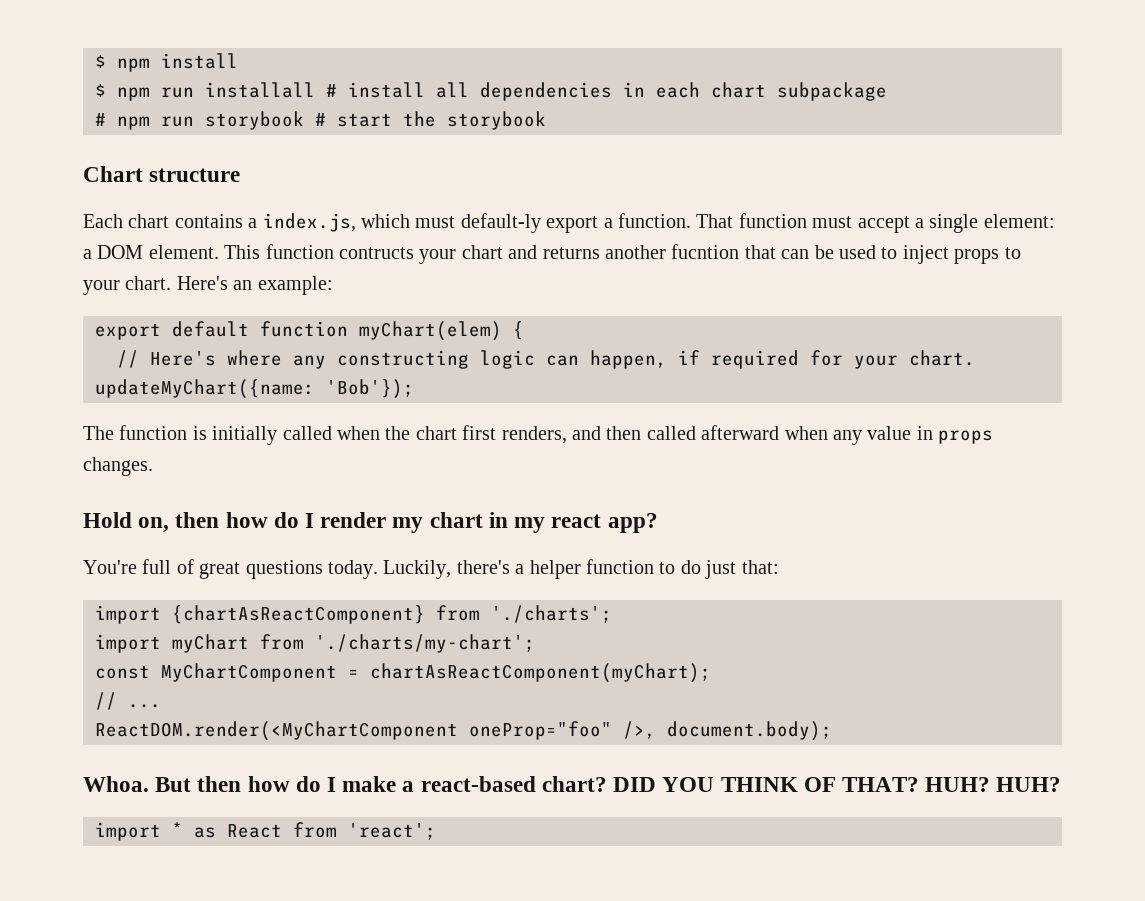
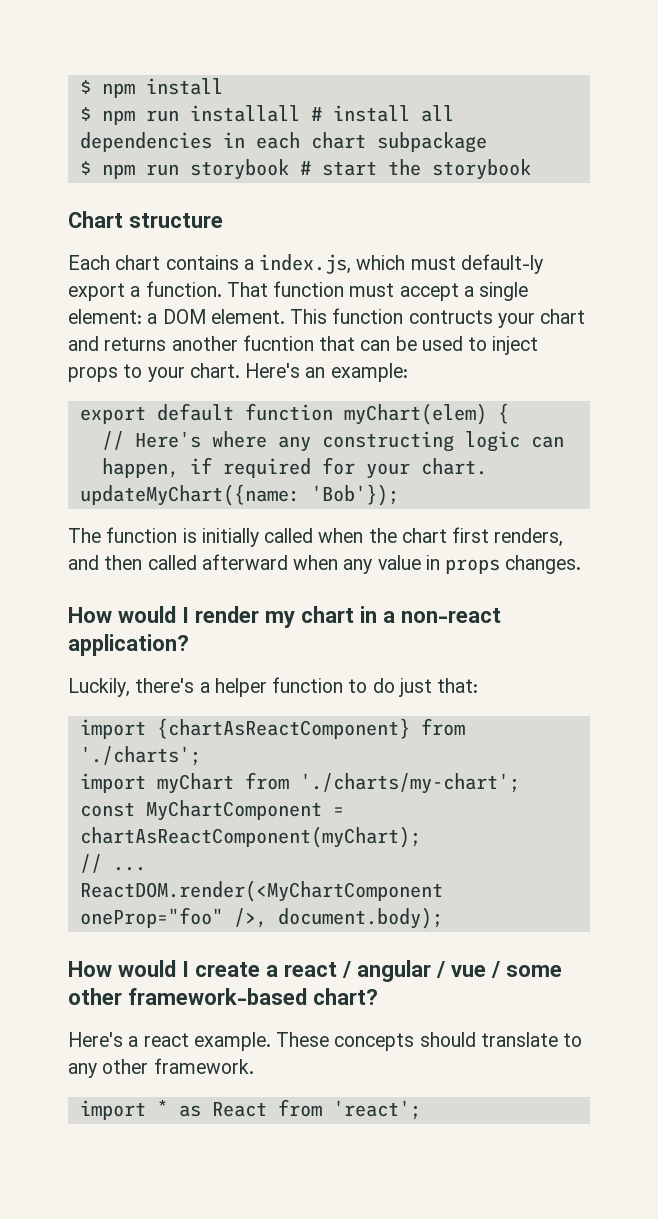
- # npm run storybook # start the storybook
+ $ npm run storybook # start the storybook
- Hold on, then how do I render my chart in my react app?
- You're full of great questions today. Luckily, there's a helper function to do just that:
+ How would I render my chart in a non-react application?
+ Luckily, there's a helper function to do just that:
- Whoa. But then how do I make a react-based chart? DID YOU THINK OF THAT? HUH? HUH?
+ How would I create a react / angular / vue / some other framework-based chart?
+ Here's a react example. These concepts should translate to any other framework.

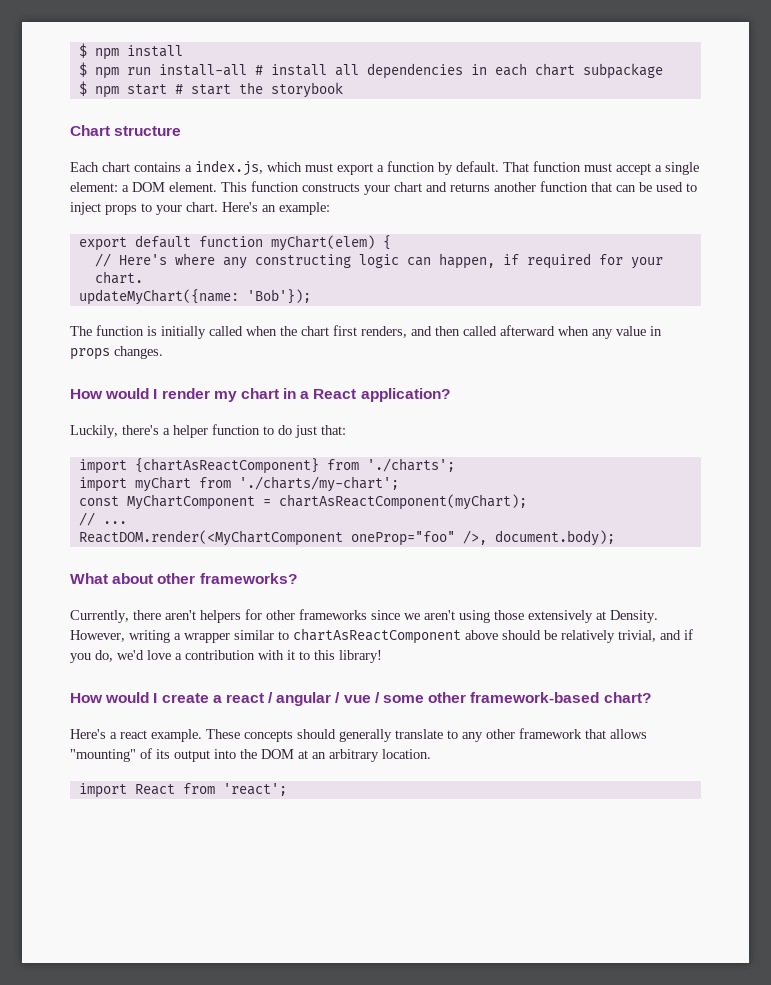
- $ npm run installall # install all dependencies in each chart subpackage
+ $ npm run install-all # install all dependencies in each chart subpackage
- $ npm run storybook # start the storybook
+ $ npm start # start the storybook
- Each chart contains a index.js, which must default-ly export a function.
+ Each chart contains a index.js, which must export a function by default.
- This function contructs your chart and returns another fucntion that can be used to inject props to your chart.
+ This function constructs your chart and returns another function that can be used to inject props to your chart.
- How would I render my chart in a non-react application?
+ How would I render my chart in a React application?
+ What about other frameworks?
+ Currently, there aren't helpers for other frameworks since we aren't using those extensively at Density. However, writing a wrapper similar to chartAsReactComponent above should be relatively trivial, and if you do, we'd love a contribution with it to this library!
- These concepts should translate to any other framework.
- import * as React from 'react';
+ These concepts should generally translate to any other framework that allows "mounting" of its output into the DOM at an arbitrary location.
+ import React from 'react';

